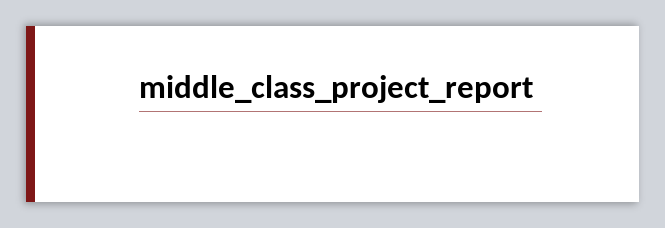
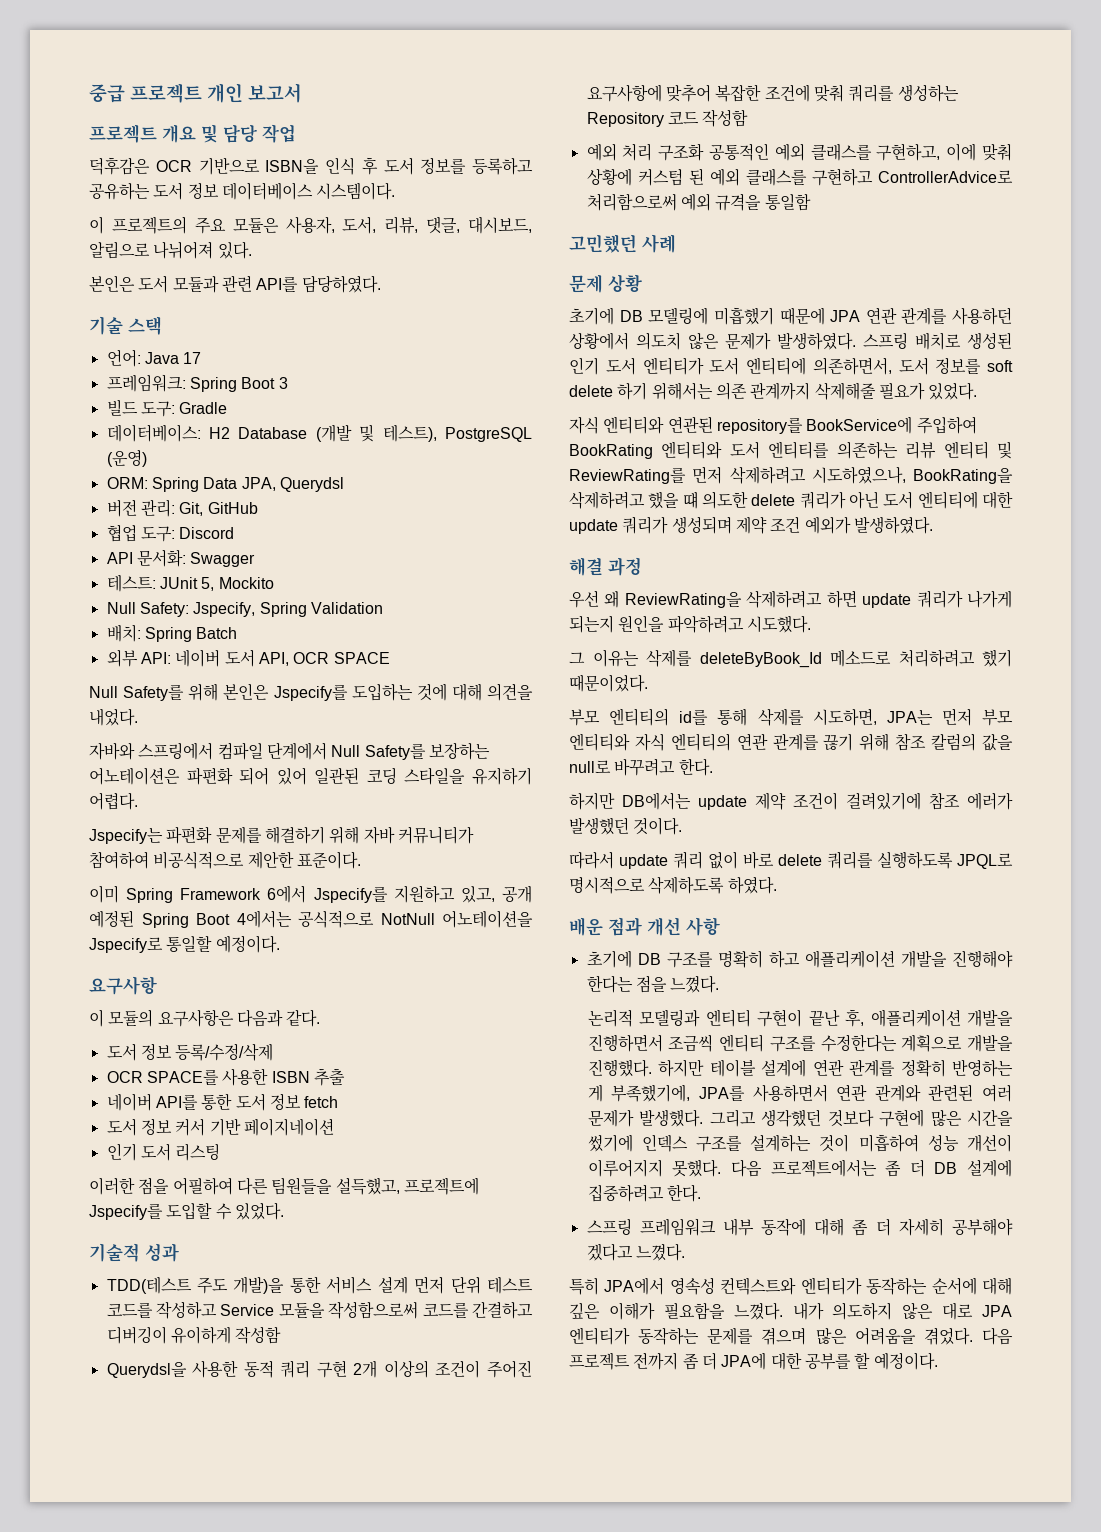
- middle_class_project_report
+ 중급 프로젝트 개인 보고서
+ 프로젝트 개요 및 담당 작업
+ 덕후감은 OCR 기반으로 ISBN을 인식 후 도서 정보를 등록하고 공유하는 도서 정보 데이터베이스 시스템이다.
+ 이 프로젝트의 주요 모듈은 사용자, 도서, 리뷰, 댓글, 대시보드, 알림으로 나뉘어져 있다.
+ 본인은 도서 모듈과 관련 API를 담당하였다.
+ 기술 스택
+ 언어: Java 17
+ 프레임워크: Spring Boot 3
+ 빌드 도구: Gradle
+ 데이터베이스: H2 Database (개발 및 테스트), PostgreSQL (운영)
+ ORM: Spring Data JPA, Querydsl
+ 버전 관리: Git, GitHub
+ 협업 도구: Discord
+ API 문서화: Swagger
+ 테스트: JUnit 5, Mockito
+ Null Safety: Jspecify, Spring Validation
+ 배치: Spring Batch
+ 외부 API: 네이버 도서 API, OCR SPACE
+ Null Safety를 위해 본인은 Jspecify를 도입하는 것에 대해 의견을 내었다.
+ 자바와 스프링에서 컴파일 단계에서 Null Safety를 보장하는 어노테이션은 파편화 되어 있어 일관된 코딩 스타일을 유지하기 어렵다.
+ Jspecify는 파편화 문제를 해결하기 위해 자바 커뮤니티가 참여하여 비공식적으로 제안한 표준이다.
+ 이미 Spring Framework 6에서 Jspecify를 지원하고 있고, 공개 예정된 Spring Boot 4에서는 공식적으로 NotNull 어노테이션을 Jspecify로 통일할 예정이다.
+ 요구사항
+ 이 모듈의 요구사항은 다음과 같다.
+ 도서 정보 등록/수정/삭제
+ OCR SPACE를 사용한 ISBN 추출
+ 네이버 API를 통한 도서 정보 fetch
+ 도서 정보 커서 기반 페이지네이션
+ 인기 도서 리스팅
+ 이러한 점을 어필하여 다른 팀원들을 설득했고, 프로젝트에 Jspecify를 도입할 수 있었다.
+ 기술적 성과
+ TDD(테스트 주도 개발)을 통한 서비스 설계 먼저 단위 테스트 코드를 작성하고 Service 모듈을 작성함으로써 코드를 간결하고 디버깅이 유이하게 작성함
+ Querydsl을 사용한 동적 쿼리 구현 2개 이상의 조건이 주어진 요구사항에 맞추어 복잡한 조건에 맞춰 쿼리를 생성하는 Repository 코드 작성함
+ 예외 처리 구조화 공통적인 예외 클래스를 구현하고, 이에 맞춰 상황에 커스텀 된 예외 클래스를 구현하고 ControllerAdvice로 처리함으로써 예외 규격을 통일함
+ 고민했던 사례
+ 문제 상황
+ 초기에 DB 모델링에 미흡했기 때문에 JPA 연관 관계를 사용하던 상황에서 의도치 않은 문제가 발생하였다. 스프링 배치로 생성된 인기 도서 엔티티가 도서 엔티티에 의존하면서, 도서 정보를 soft delete 하기 위해서는 의존 관계까지 삭제해줄 필요가 있었다.
+ 자식 엔티티와 연관된 repository를 BookService에 주입하여 BookRating 엔티티와 도서 엔티티를 의존하는 리뷰 엔티티 및 ReviewRating를 먼저 삭제하려고 시도하였으나, BookRating을 삭제하려고 했을 떄 의도한 delete 쿼리가 아닌 도서 엔티티에 대한 update 쿼리가 생성되며 제약 조건 예외가 발생하였다.
+ 해결 과정
+ 우선 왜 ReviewRating을 삭제하려고 하면 update 쿼리가 나가게 되는지 원인을 파악하려고 시도했다.
+ 그 이유는 삭제를 deleteByBook_Id 메소드로 처리하려고 했기 때문이었다.
+ 부모 엔티티의 id를 통해 삭제를 시도하면, JPA는 먼저 부모 엔티티와 자식 엔티티의 연관 관계를 끊기 위해 참조 칼럼의 값을 null로 바꾸려고 한다.
+ 하지만 DB에서는 update 제약 조건이 걸려있기에 참조 에러가 발생했던 것이다.
+ 따라서 update 쿼리 없이 바로 delete 쿼리를 실행하도록 JPQL로 명시적으로 삭제하도록 하였다.
+ 배운 점과 개선 사항
+ 초기에 DB 구조를 명확히 하고 애플리케이션 개발을 진행해야 한다는 점을 느꼈다.
+ 논리적 모델링과 엔티티 구현이 끝난 후, 애플리케이션 개발을 진행하면서 조금씩 엔티티 구조를 수정한다는 계획으로 개발을 진행했다. 하지만 테이블 설계에 연관 관계를 정확히 반영하는 게 부족했기에, JPA를 사용하면서 연관 관계와 관련된 여러 문제가 발생했다. 그리고 생각했던 것보다 구현에 많은 시간을 썼기에 인덱스 구조를 설계하는 것이 미흡하여 성능 개선이 이루어지지 못했다. 다음 프로젝트에서는 좀 더 DB 설계에 집중하려고 한다.
+ 스프링 프레임워크 내부 동작에 대해 좀 더 자세히 공부해야 겠다고 느꼈다.
+ 특히 JPA에서 영속성 컨텍스트와 엔티티가 동작하는 순서에 대해 깊은 이해가 필요함을 느꼈다. 내가 의도하지 않은 대로 JPA 엔티티가 동작하는 문제를 겪으며 많은 어려움을 겪었다. 다음 프로젝트 전까지 좀 더 JPA에 대한 공부를 할 예정이다.

